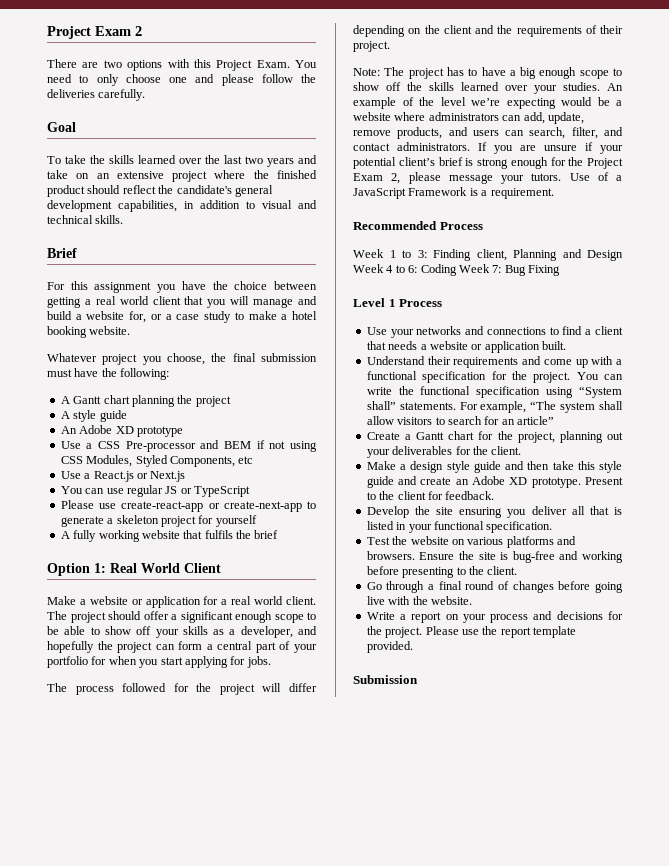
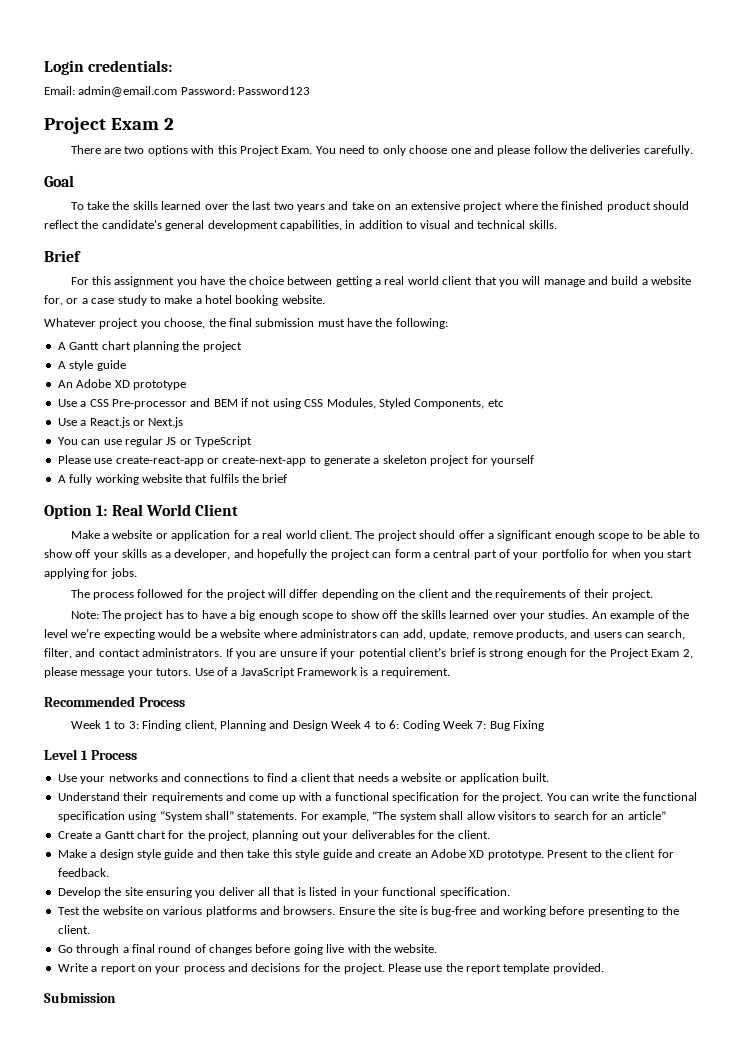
+ Login credentials:
+ Email: admin@email.com Password: Password123

